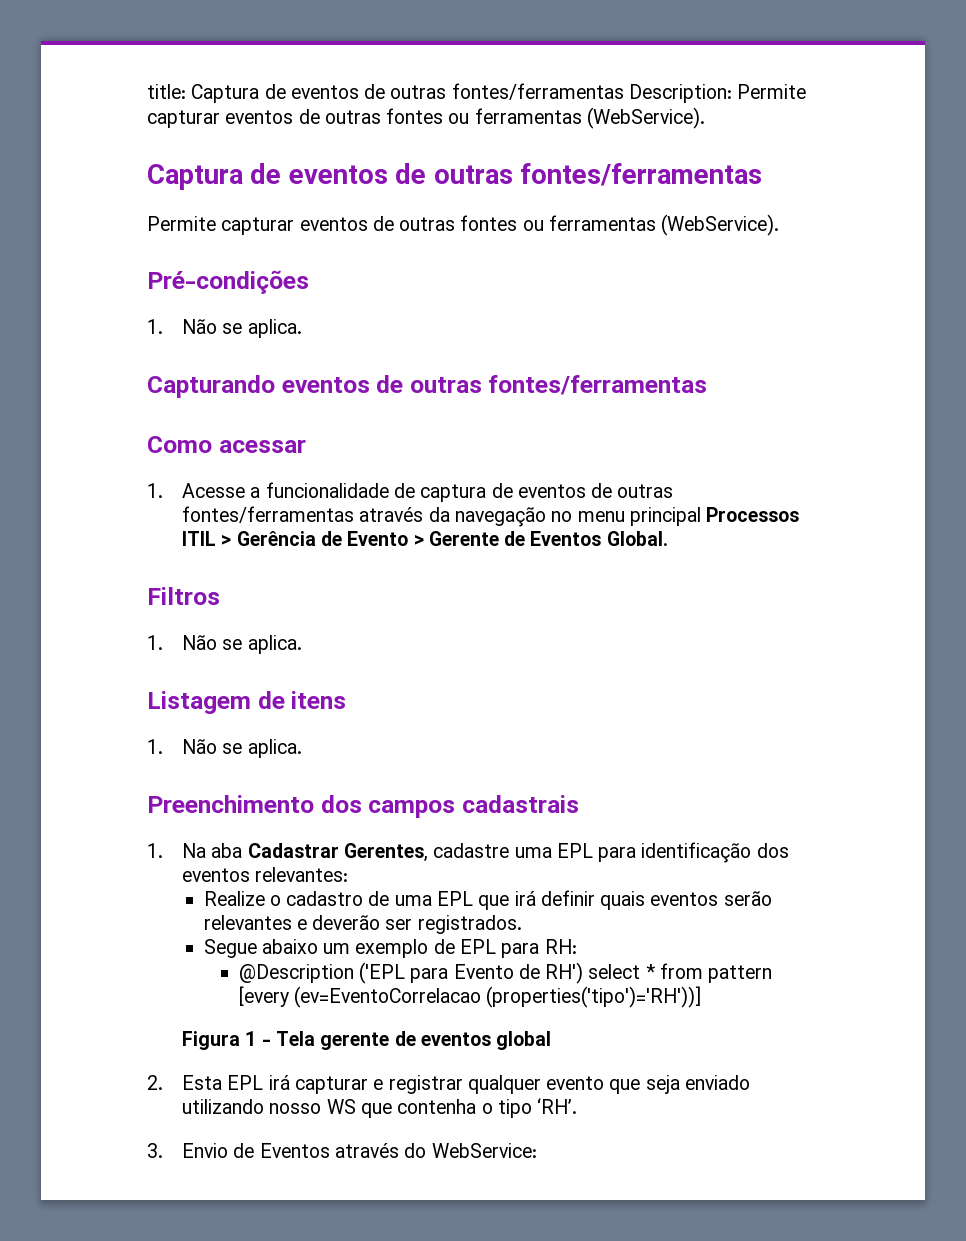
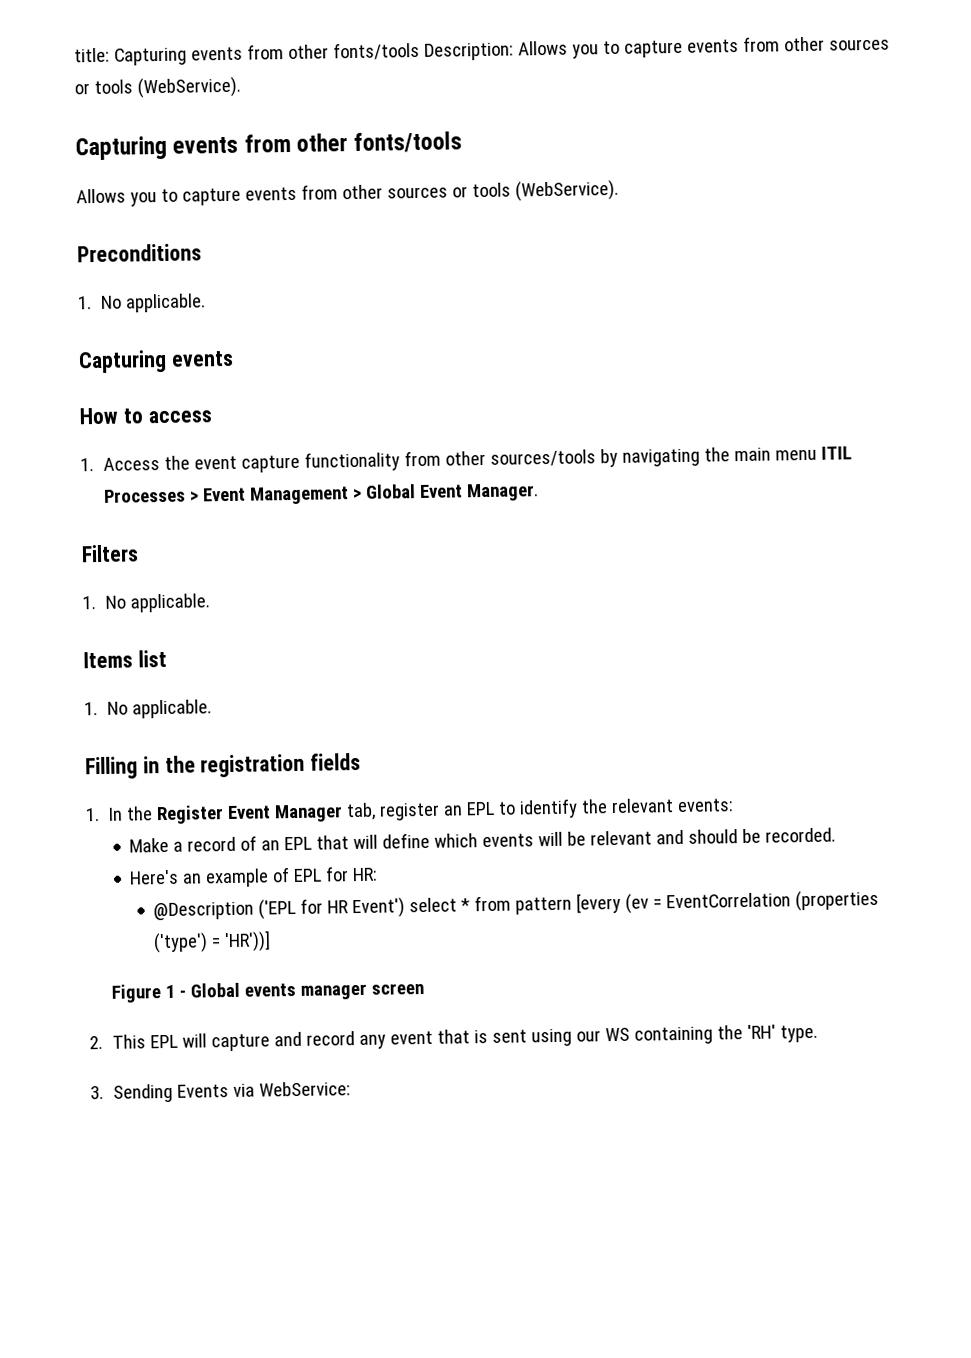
- title: Captura de eventos de outras fontes/ferramentas Description: Permite capturar eventos de outras fontes ou ferramentas (WebService).
- Captura de eventos de outras fontes/ferramentas
- Permite capturar eventos de outras fontes ou ferramentas (WebService).
- Pré-condições
- 1. Não se aplica.
- Capturando eventos de outras fontes/ferramentas
- Como acessar
- 1. Acesse a funcionalidade de captura de eventos de outras fontes/ferramentas através da navegação no menu principal Processos ITIL > Gerência de Evento > Gerente de Eventos Global.
- Filtros
- 1. Não se aplica.
- Listagem de itens
- 1. Não se aplica.
- Preenchimento dos campos cadastrais
- 1. Na aba Cadastrar Gerentes, cadastre uma EPL para identificação dos eventos relevantes:
- Realize o cadastro de uma EPL que irá definir quais eventos serão relevantes e deverão ser registrados.
- Segue abaixo um exemplo de EPL para RH:
- @Description ('EPL para Evento de RH') select * from pattern [every (ev=EventoCorrelacao (properties('tipo')='RH'))]
- Figura 1 - Tela gerente de eventos global
- 2. Esta EPL irá capturar e registrar qualquer evento que seja enviado utilizando nosso WS que contenha o tipo ‘RH’.
- 3. Envio de Eventos através do WebService:
+ title: Capturing events from other fonts/tools Description: Allows you to capture events from other sources or tools (WebService).
+ Capturing events from other fonts/tools
+ Allows you to capture events from other sources or tools (WebService).
+ Preconditions
+ 1. No applicable.
+ Capturing events
+ How to access
+ 1. Access the event capture functionality from other sources/tools by navigating the main menu ITIL Processes > Event Management > Global Event Manager.
+ Filters
+ 1. No applicable.
+ Items list
+ 1. No applicable.
+ Filling in the registration fields
+ 1. In the Register Event Manager tab, register an EPL to identify the relevant events:
+ Make a record of an EPL that will define which events will be relevant and should be recorded.
+ Here's an example of EPL for HR:
+ @Description ('EPL for HR Event') select * from pattern [every (ev = EventCorrelation (properties ('type') = 'HR'))]
+ Figure 1 - Global events manager screen
+ 2. This EPL will capture and record any event that is sent using our WS containing the 'RH' type.
+ 3. Sending Events via WebService:

